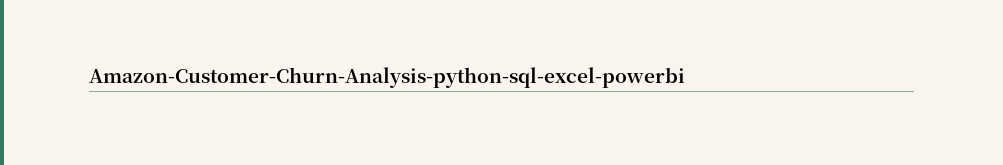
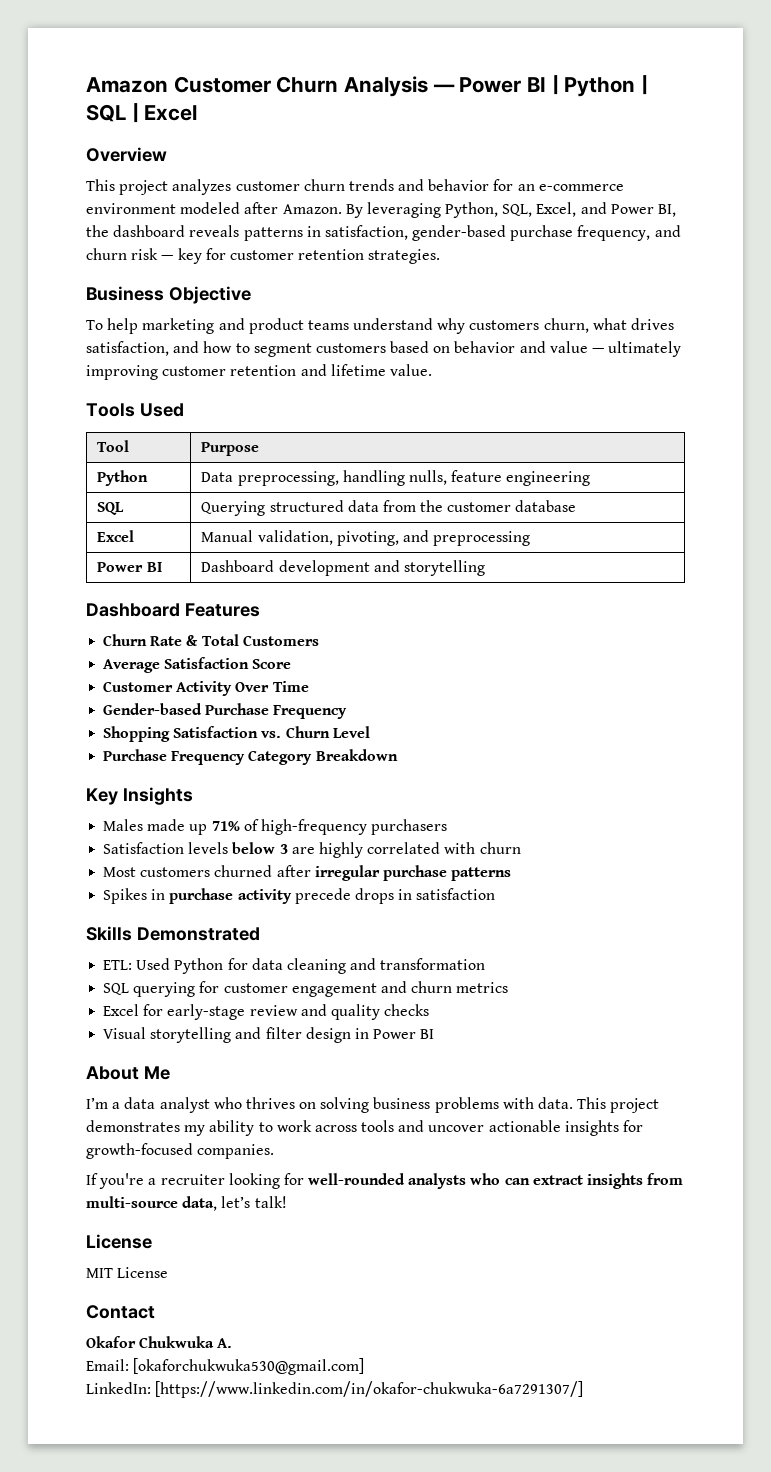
- Amazon-Customer-Churn-Analysis-python-sql-excel-powerbi
+ Amazon Customer Churn Analysis — Power BI | Python | SQL | Excel
+ Overview
+ This project analyzes customer churn trends and behavior for an e-commerce environment modeled after Amazon. By leveraging Python, SQL, Excel, and Power BI, the dashboard reveals patterns in satisfaction, gender-based purchase frequency, and churn risk — key for customer retention strategies.
+ Business Objective
+ To help marketing and product teams understand why customers churn, what drives satisfaction, and how to segment customers based on behavior and value — ultimately improving customer retention and lifetime value.
+ Tools Used
+ Tool | Purpose
+ Python | Data preprocessing, handling nulls, feature engineering
+ SQL | Querying structured data from the customer database
+ Excel | Manual validation, pivoting, and preprocessing
+ Power BI | Dashboard development and storytelling
+ Dashboard Features
+ Churn Rate & Total Customers
+ Average Satisfaction Score
+ Customer Activity Over Time
+ Gender-based Purchase Frequency
+ Shopping Satisfaction vs. Churn Level
+ Purchase Frequency Category Breakdown
+ Key Insights
+ Males made up 71% of high-frequency purchasers
+ Satisfaction levels below 3 are highly correlated with churn
+ Most customers churned after irregular purchase patterns
+ Spikes in purchase activity precede drops in satisfaction
+ Skills Demonstrated
+ ETL: Used Python for data cleaning and transformation
+ SQL querying for customer engagement and churn metrics
+ Excel for early-stage review and quality checks
+ Visual storytelling and filter design in Power BI
+ About Me
+ I’m a data analyst who thrives on solving business problems with data. This project demonstrates my ability to work across tools and uncover actionable insights for growth-focused companies.
+ If you're a recruiter looking for well-rounded analysts who can extract insights from multi-source data, let’s talk!
+ License
+ MIT License
+ Contact
+ Okafor Chukwuka A.
+ Email: [okaforchukwuka530@gmail.com]
+ LinkedIn: [https://www.linkedin.com/in/okafor-chukwuka-6a7291307/]

